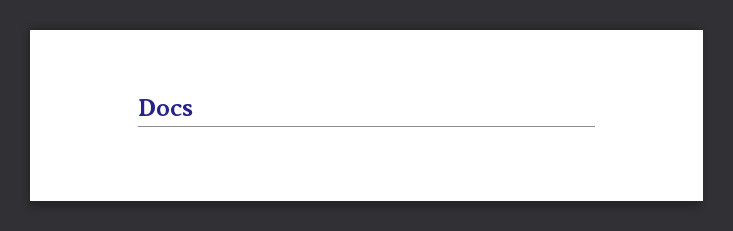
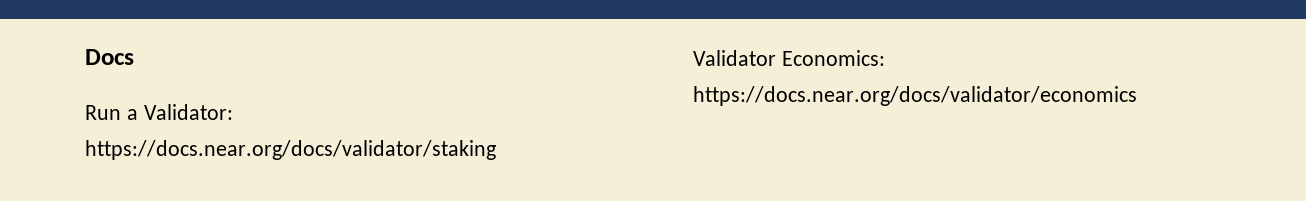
+ Run a Validator: https://docs.near.org/docs/validator/staking
+ Validator Economics: https://docs.near.org/docs/validator/economics

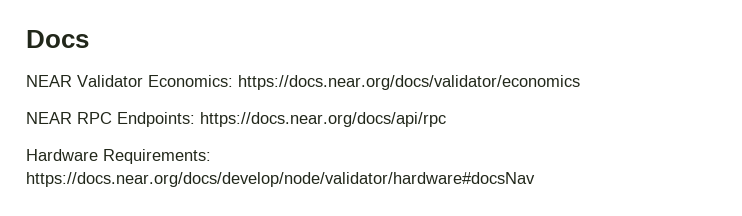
- Run a Validator: https://docs.near.org/docs/validator/staking
- Validator Economics: https://docs.near.org/docs/validator/economics
+ NEAR Validator Economics: https://docs.near.org/docs/validator/economics
+ NEAR RPC Endpoints: https://docs.near.org/docs/api/rpc
+ Hardware Requirements: https://docs.near.org/docs/develop/node/validator/hardware#docsNav

